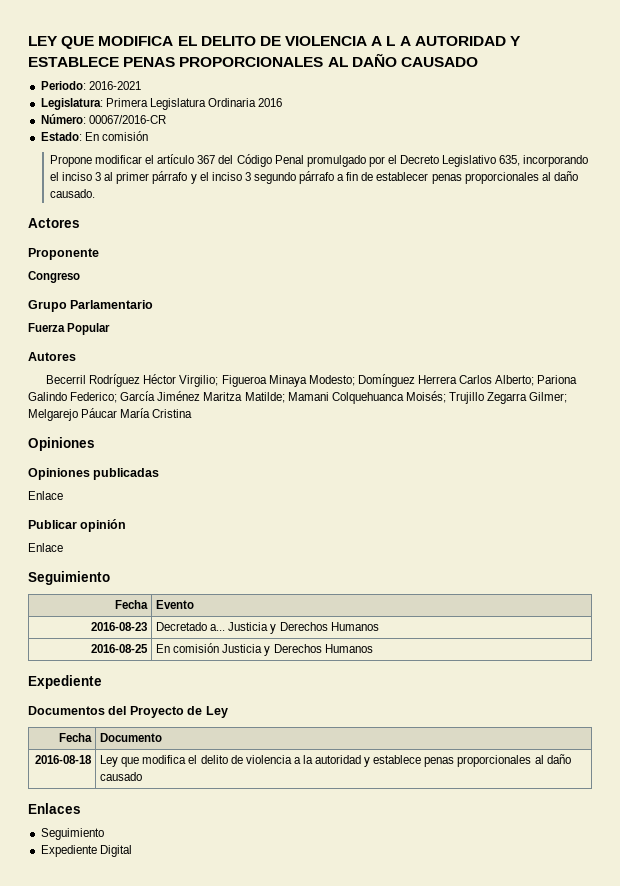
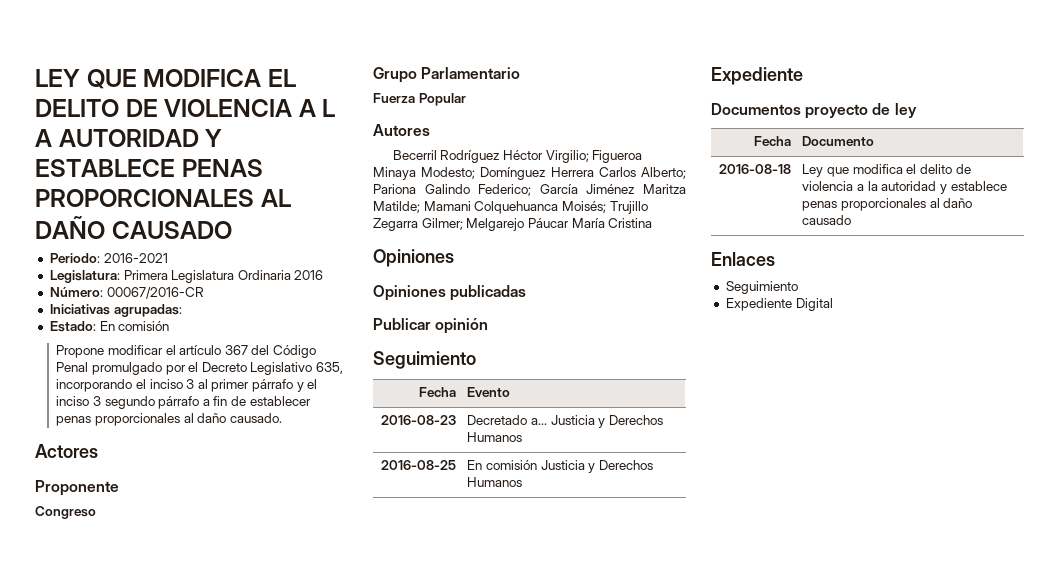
+ Iniciativas agrupadas:
  Opiniones publicadas
- Enlace
  Publicar opinión
- Enlace
- Documentos del Proyecto de Ley
+ Documentos proyecto de ley

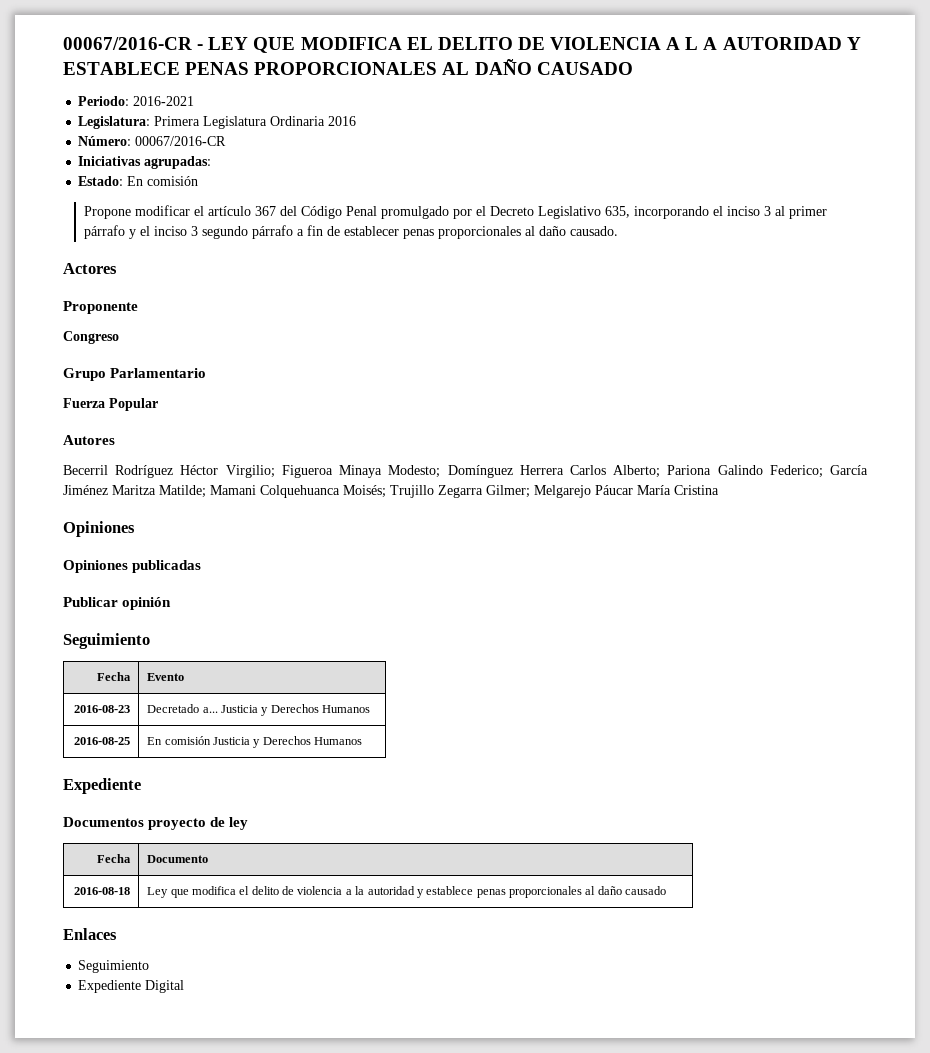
- LEY QUE MODIFICA EL DELITO DE VIOLENCIA A L A AUTORIDAD Y ESTABLECE PENAS PROPORCIONALES AL DAÑO CAUSADO
+ 00067/2016-CR - LEY QUE MODIFICA EL DELITO DE VIOLENCIA A L A AUTORIDAD Y ESTABLECE PENAS PROPORCIONALES AL DAÑO CAUSADO

